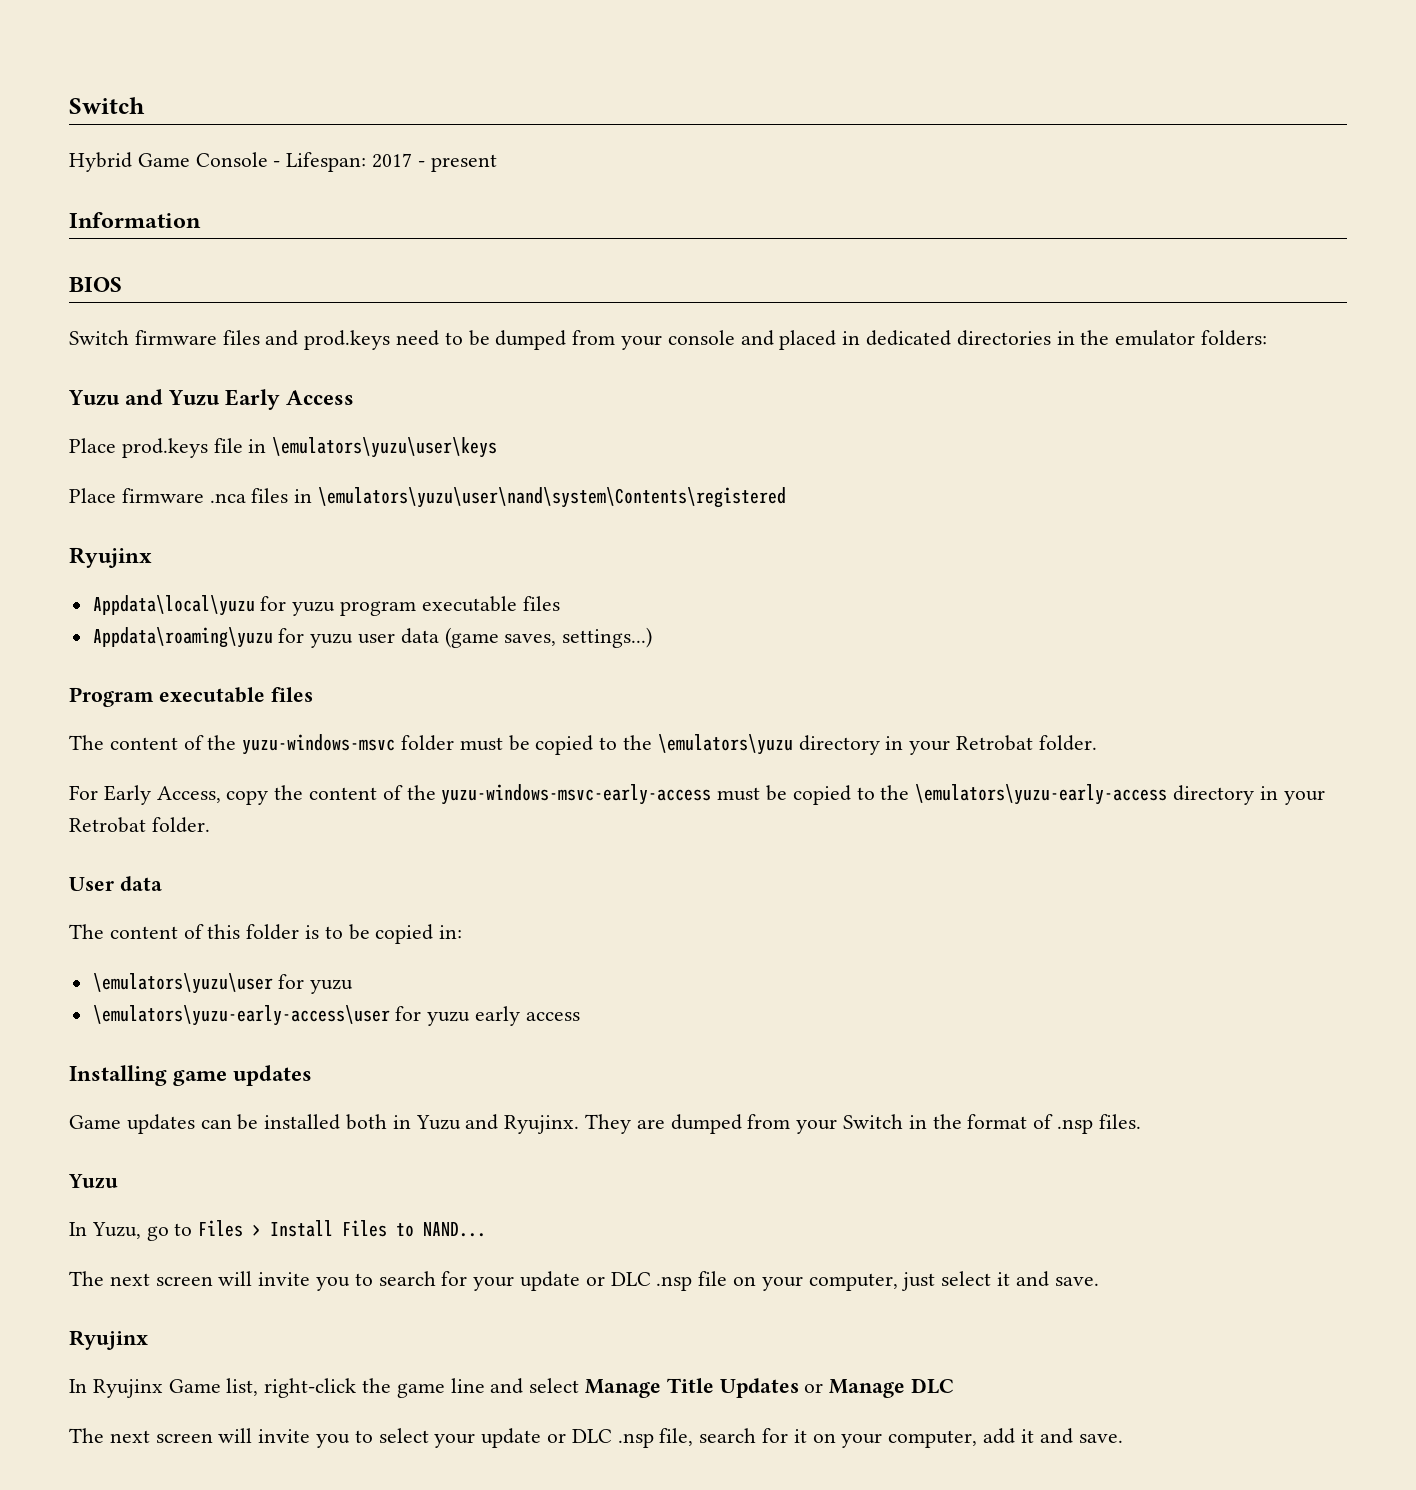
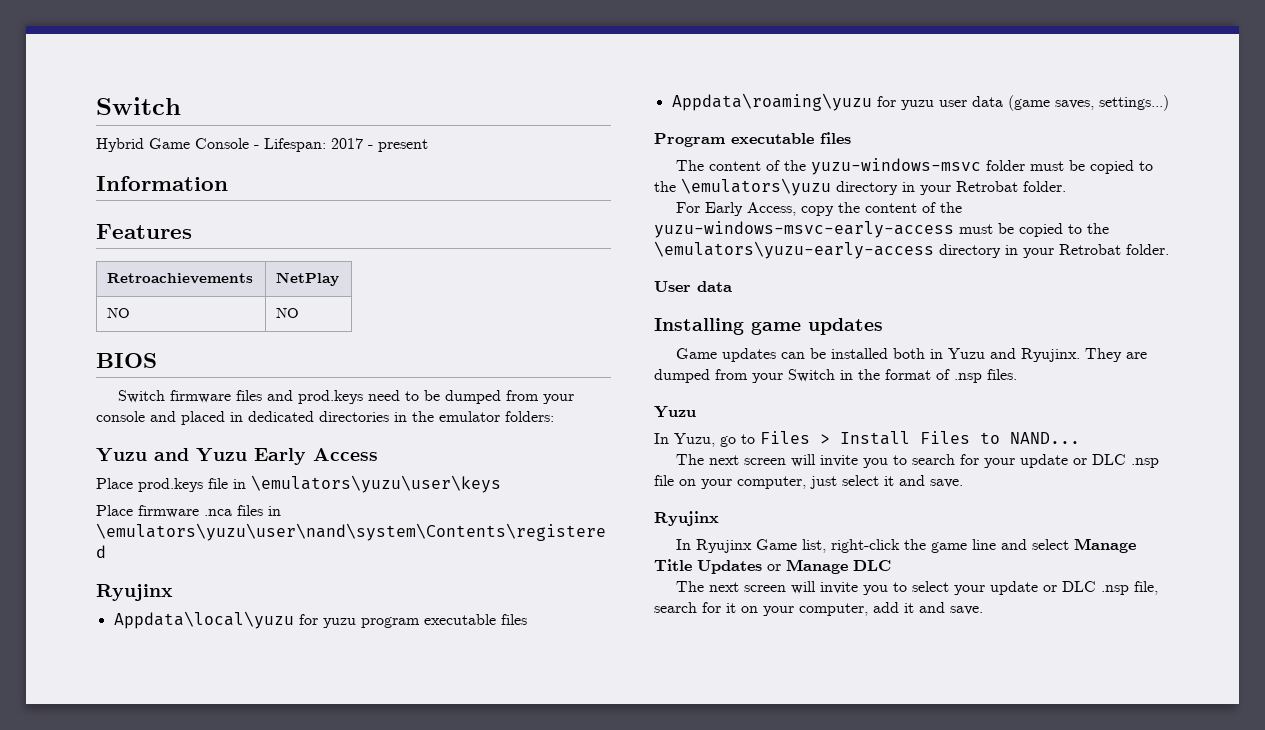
+ Features
+ Retroachievements | NetPlay
+ NO | NO
- The content of this folder is to be copied in:
- \emulators\yuzu\user for yuzu
- \emulators\yuzu-early-access\user for yuzu early access

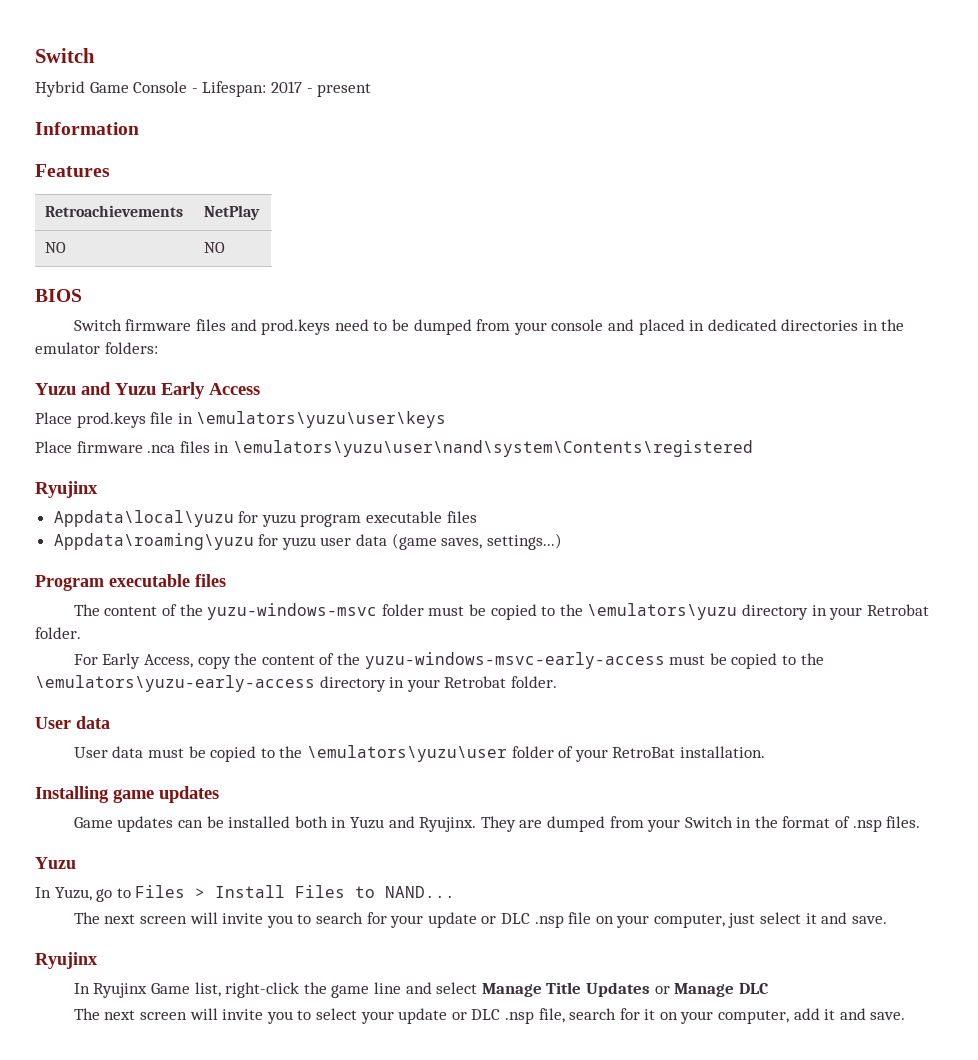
+ User data must be copied to the \emulators\yuzu\user folder of your RetroBat installation.

